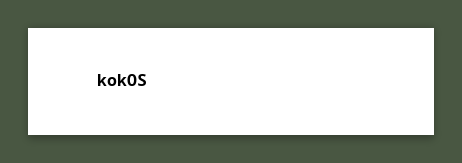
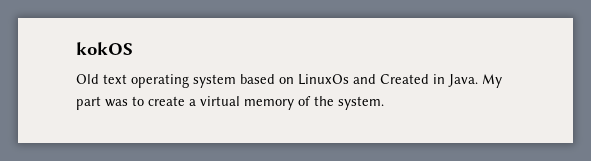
+ Old text operating system based on LinuxOs and Created in Java. My part was to create a virtual memory of the system.

